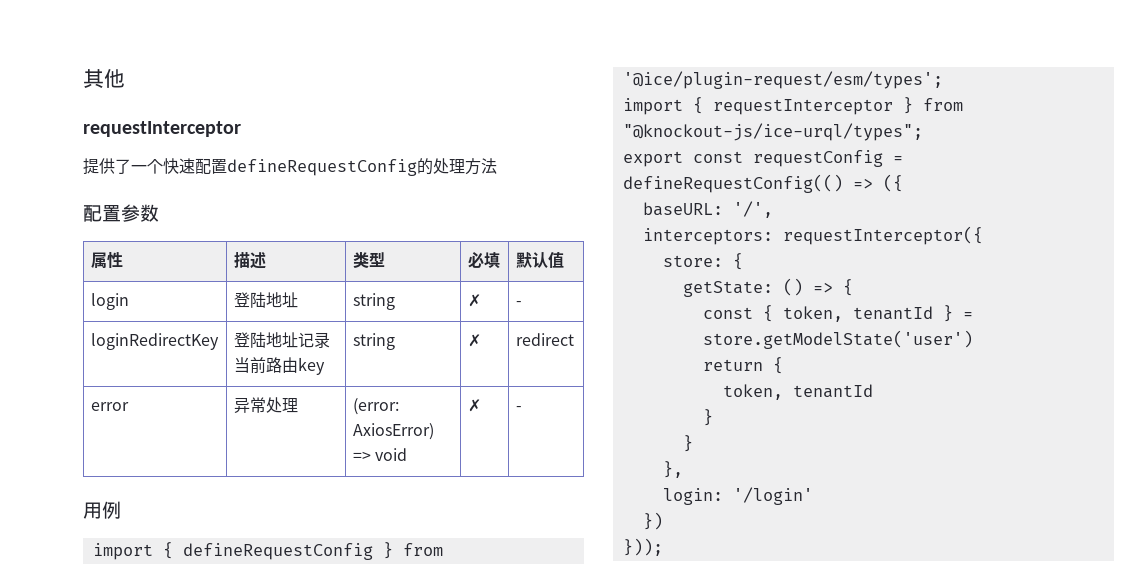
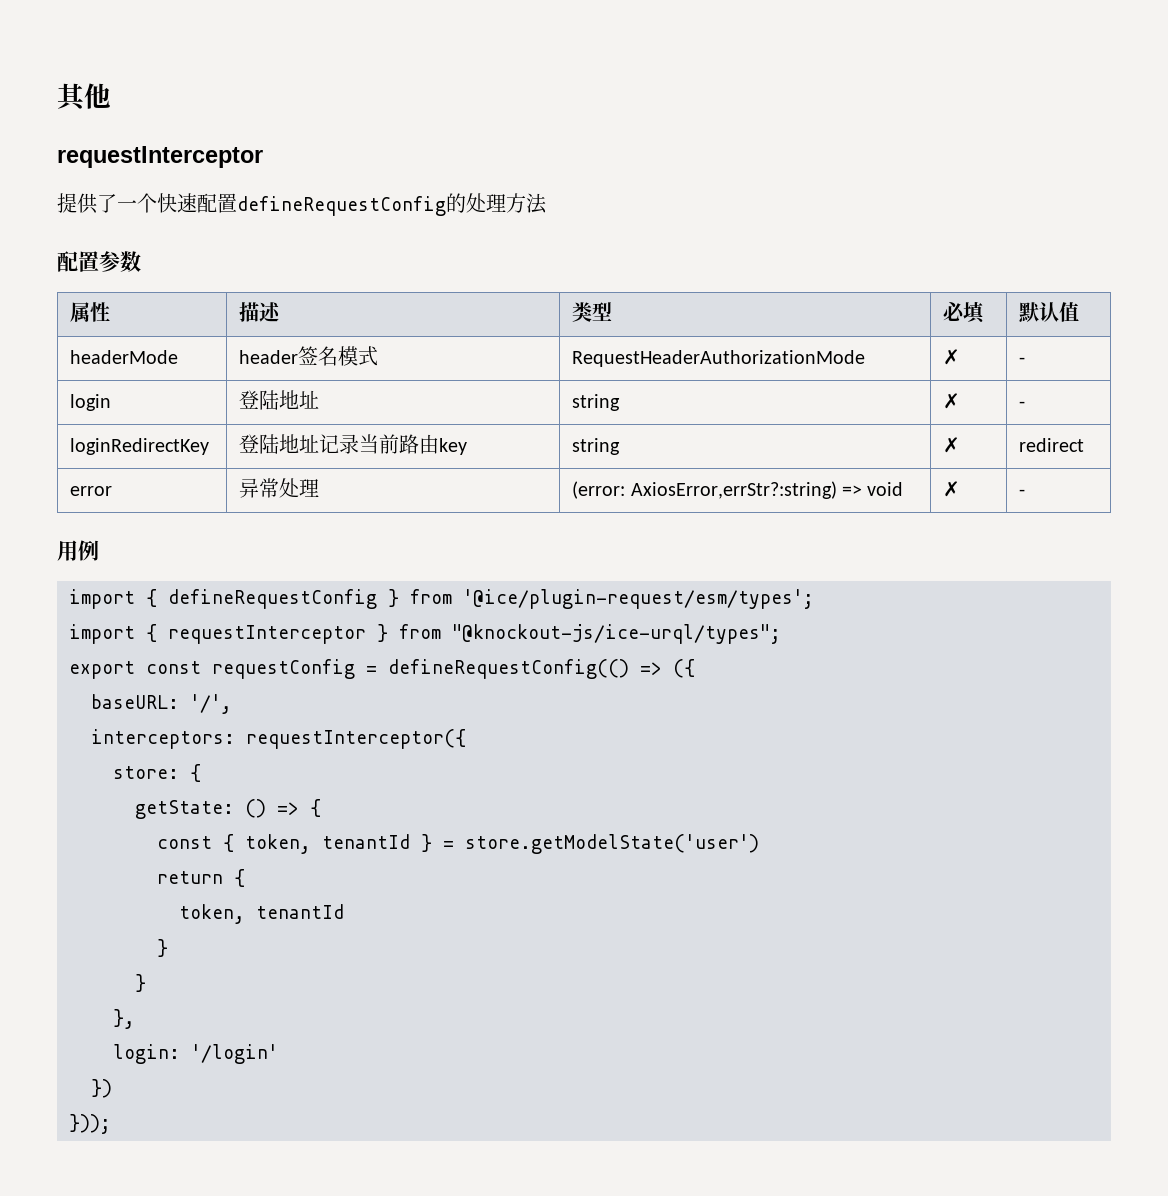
+ headerMode | header签名模式 | RequestHeaderAuthorizationMode | ✗ | -
- error | 异常处理 | (error: AxiosError) => void | ✗ | -
+ error | 异常处理 | (error: AxiosError,errStr?:string) => void | ✗ | -

